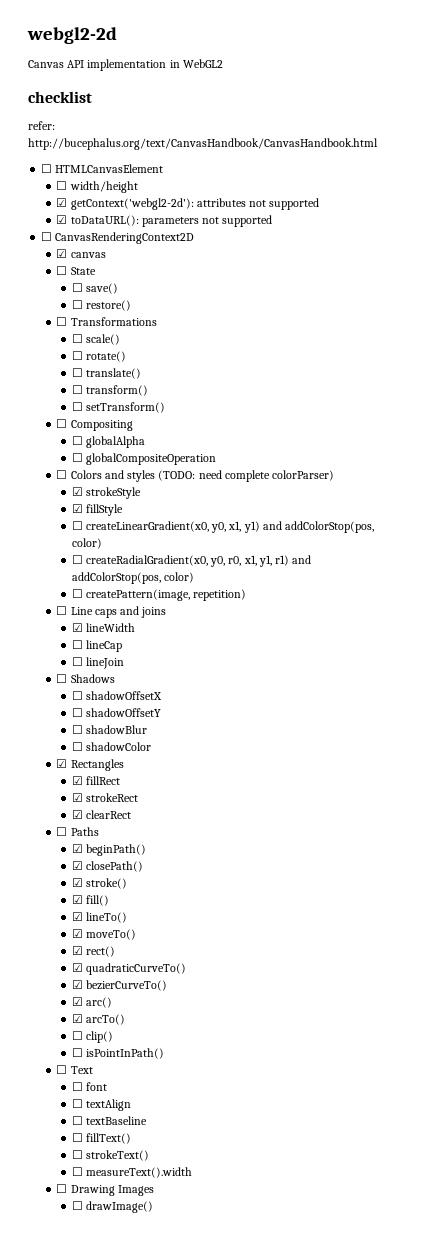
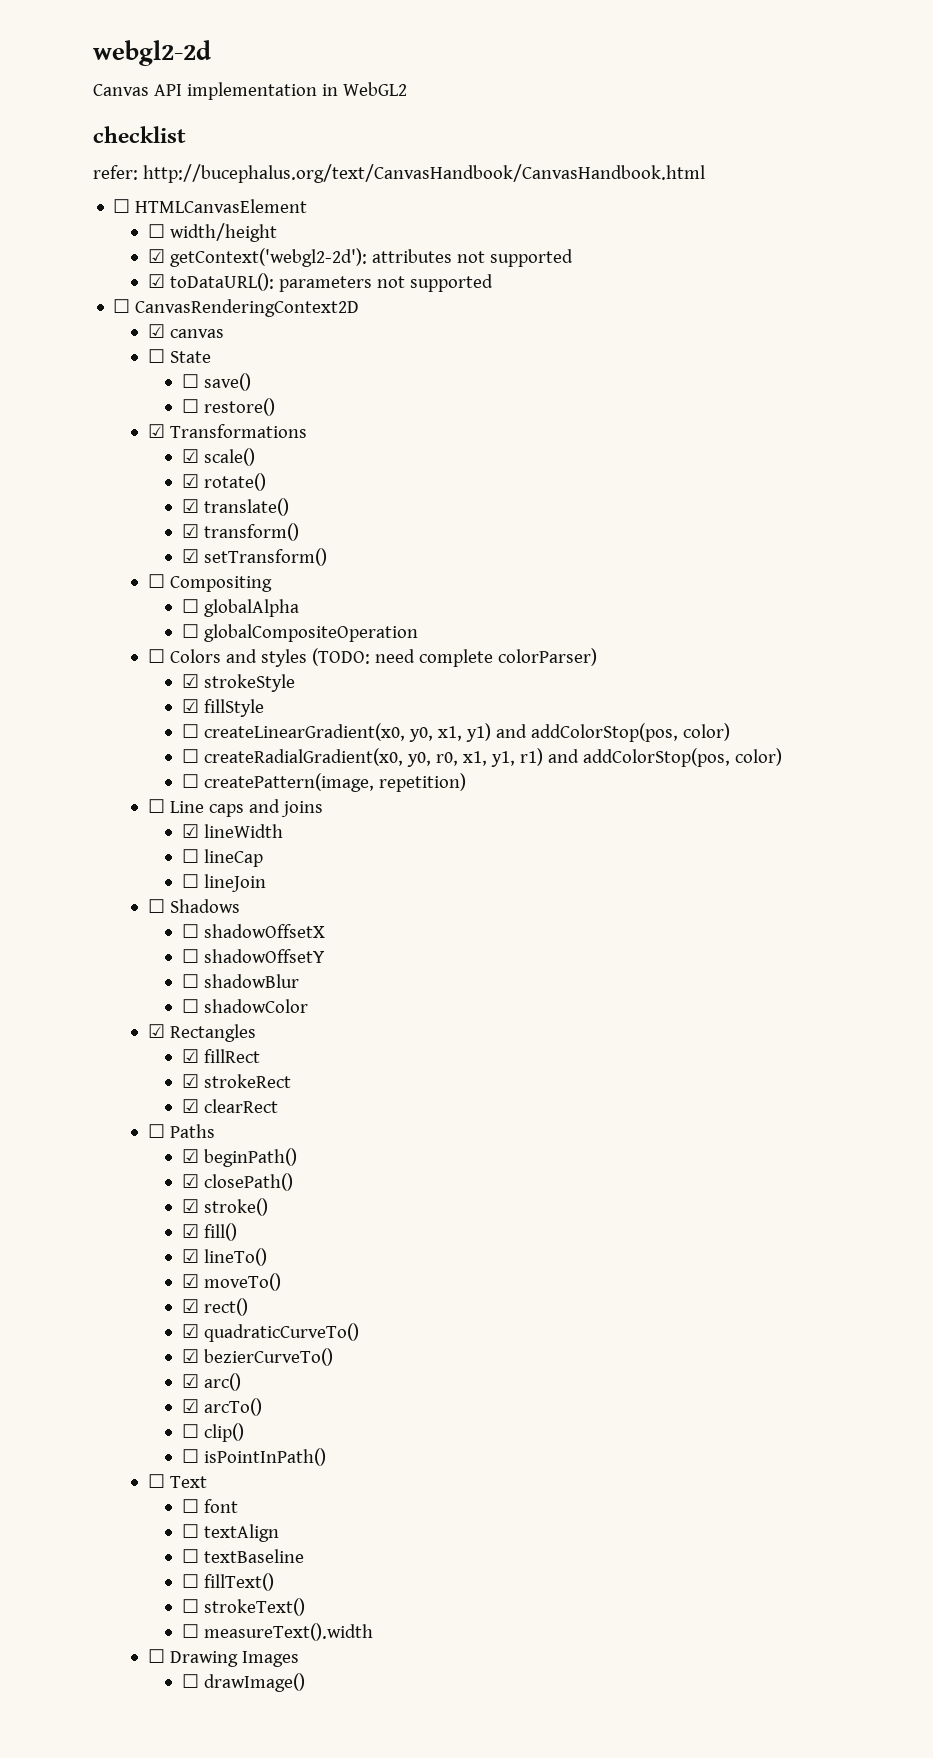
- ☐ Transformations
+ ☑ Transformations
- ☐ scale()
+ ☑ scale()
- ☐ rotate()
+ ☑ rotate()
- ☐ translate()
+ ☑ translate()
- ☐ transform()
+ ☑ transform()
- ☐ setTransform()
+ ☑ setTransform()

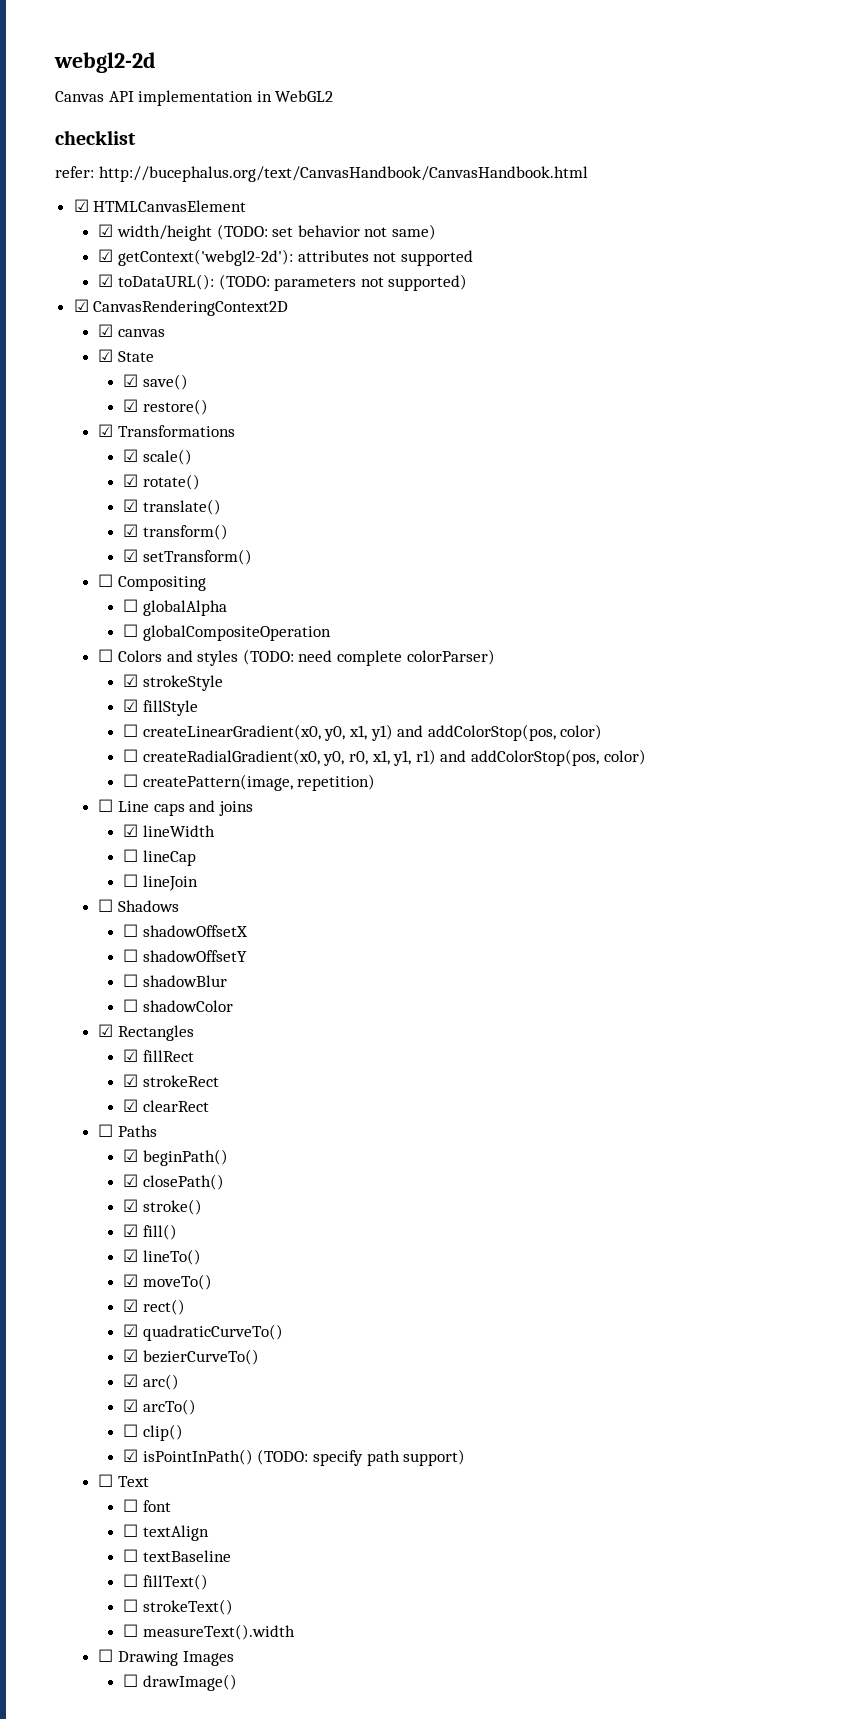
- ☐ HTMLCanvasElement
+ ☑ HTMLCanvasElement
- ☐ width/height
+ ☑ width/height (TODO: set behavior not same)
- ☑ toDataURL(): parameters not supported
- ☐ CanvasRenderingContext2D
+ ☑ toDataURL(): (TODO: parameters not supported)
+ ☑ CanvasRenderingContext2D
- ☐ State
+ ☑ State
- ☐ save()
+ ☑ save()
- ☐ restore()
+ ☑ restore()
- ☐ isPointInPath()
+ ☑ isPointInPath() (TODO: specify path support)

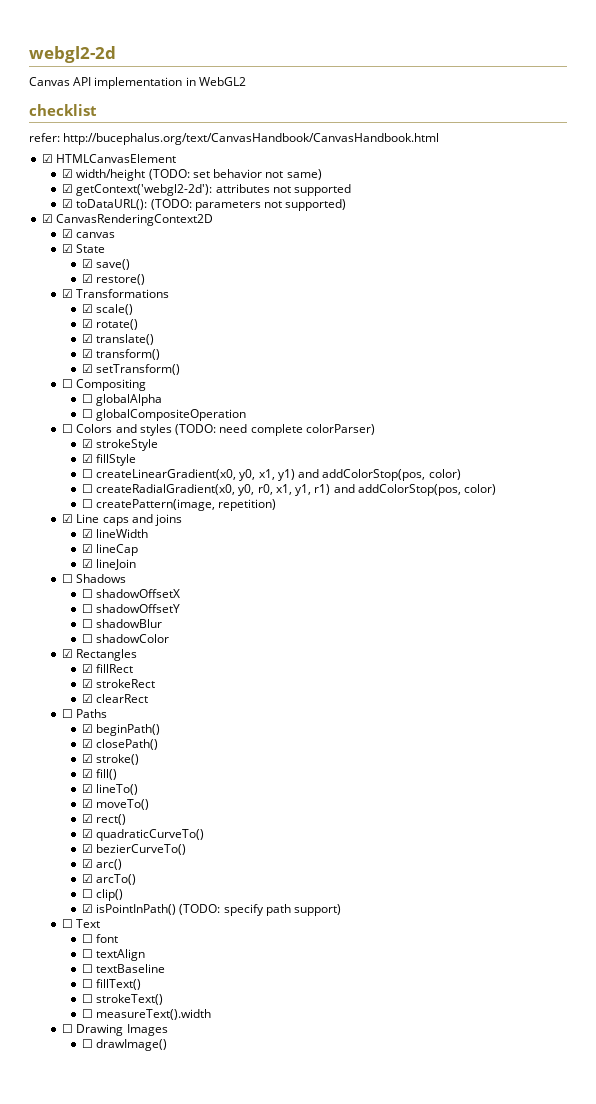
- ☐ Line caps and joins
+ ☑ Line caps and joins
- ☐ lineCap
+ ☑ lineCap
- ☐ lineJoin
+ ☑ lineJoin

